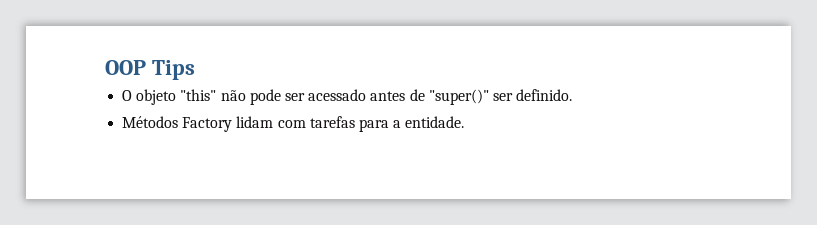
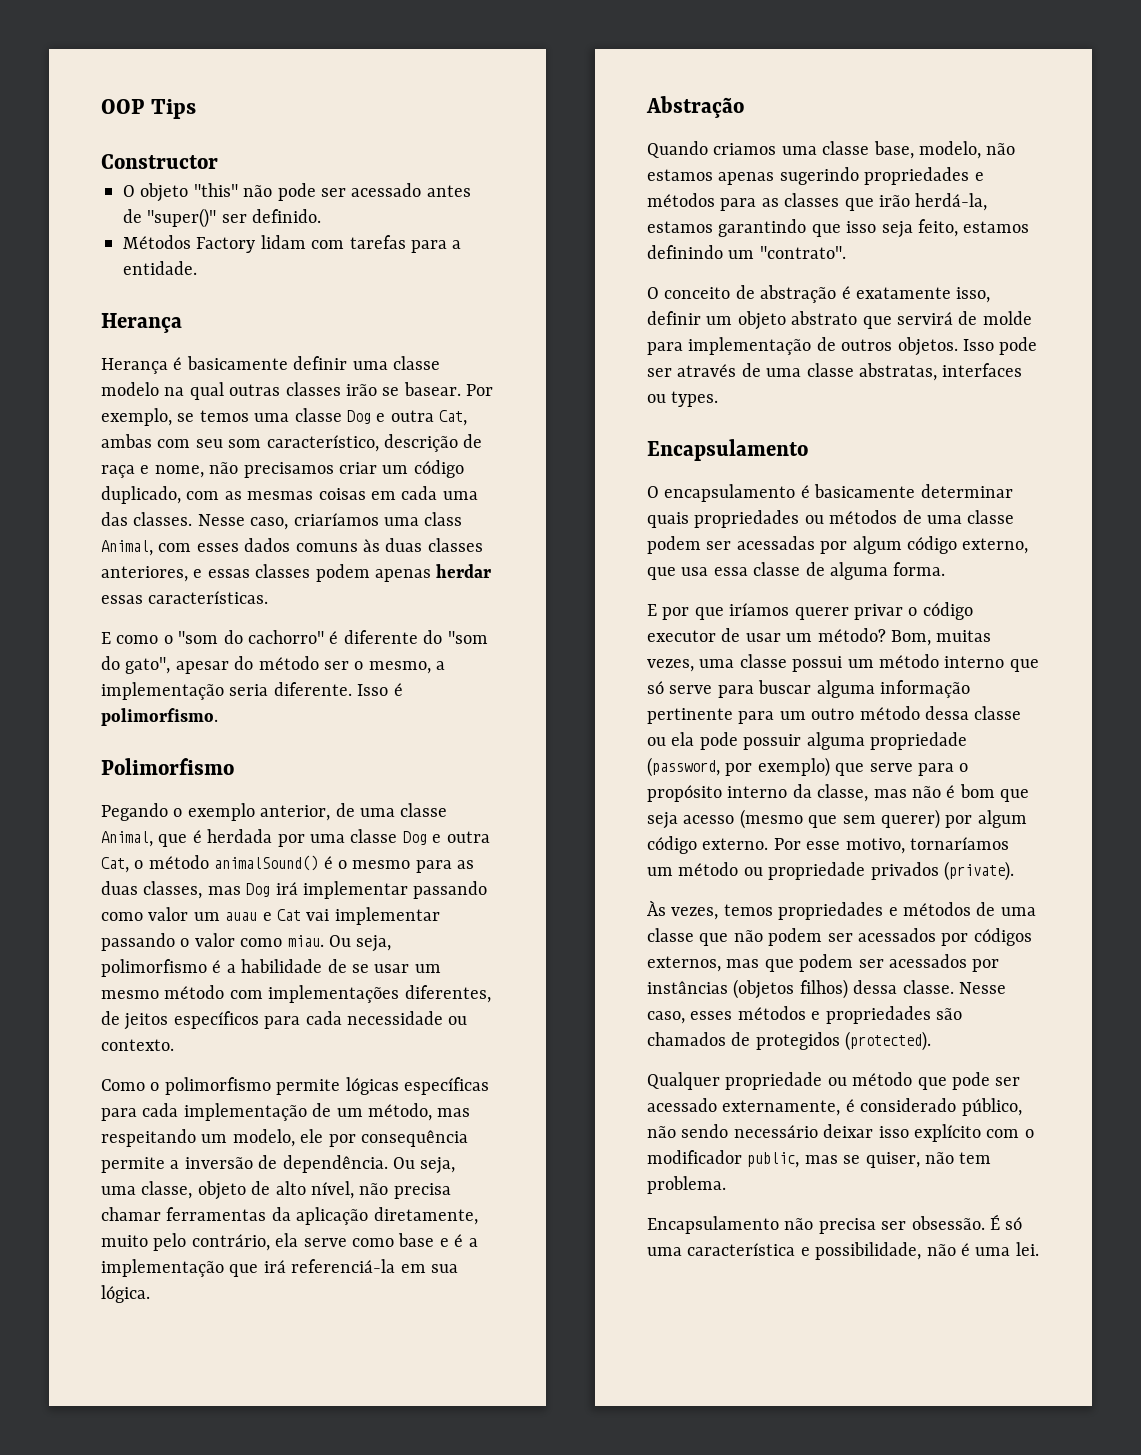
+ Constructor
  Métodos Factory lidam com tarefas para a entidade.
+ Herança
+ Herança é basicamente definir uma classe modelo na qual outras classes irão se basear. Por exemplo, se temos uma classe Dog e outra Cat, ambas com seu som característico, descrição de raça e nome, não precisamos criar um código duplicado, com as mesmas coisas em cada uma das classes. Nesse caso, criaríamos uma class Animal, com esses dados comuns às duas classes anteriores, e essas classes podem apenas herdar essas características.
+ E como o "som do cachorro" é diferente do "som do gato", apesar do método ser o mesmo, a implementação seria diferente. Isso é polimorfismo.
+ Polimorfismo
+ Pegando o exemplo anterior, de uma classe Animal, que é herdada por uma classe Dog e outra Cat, o método animalSound() é o mesmo para as duas classes, mas Dog irá implementar passando como valor um auau e Cat vai implementar passando o valor como miau. Ou seja, polimorfismo é a habilidade de se usar um mesmo método com implementações diferentes, de jeitos específicos para cada necessidade ou contexto.
+ Como o polimorfismo permite lógicas específicas para cada implementação de um método, mas respeitando um modelo, ele por consequência permite a inversão de dependência. Ou seja, uma classe, objeto de alto nível, não precisa chamar ferramentas da aplicação diretamente, muito pelo contrário, ela serve como base e é a implementação que irá referenciá-la em sua lógica.
+ Abstração
+ Quando criamos uma classe base, modelo, não estamos apenas sugerindo propriedades e métodos para as classes que irão herdá-la, estamos garantindo que isso seja feito, estamos definindo um "contrato".
+ O conceito de abstração é exatamente isso, definir um objeto abstrato que servirá de molde para implementação de outros objetos. Isso pode ser através de uma classe abstratas, interfaces ou types.
+ Encapsulamento
+ O encapsulamento é basicamente determinar quais propriedades ou métodos de uma classe podem ser acessadas por algum código externo, que usa essa classe de alguma forma.
+ E por que iríamos querer privar o código executor de usar um método? Bom, muitas vezes, uma classe possui um método interno que só serve para buscar alguma informação pertinente para um outro método dessa classe ou ela pode possuir alguma propriedade (password, por exemplo) que serve para o propósito interno da classe, mas não é bom que seja acesso (mesmo que sem querer) por algum código externo. Por esse motivo, tornaríamos um método ou propriedade privados (private).
+ Às vezes, temos propriedades e métodos de uma classe que não podem ser acessados por códigos externos, mas que podem ser acessados por instâncias (objetos filhos) dessa classe. Nesse caso, esses métodos e propriedades são chamados de protegidos (protected).
+ Qualquer propriedade ou método que pode ser acessado externamente, é considerado público, não sendo necessário deixar isso explícito com o modificador public, mas se quiser, não tem problema.
+ Encapsulamento não precisa ser obsessão. É só uma característica e possibilidade, não é uma lei.

